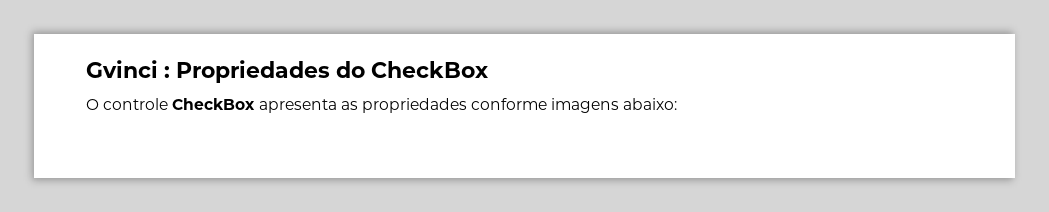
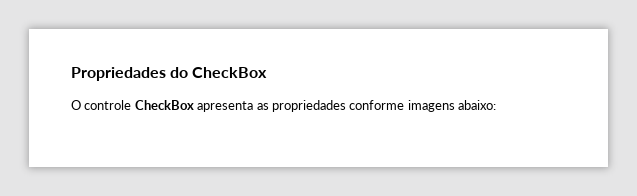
- Gvinci : Propriedades do CheckBox
+ Propriedades do CheckBox

